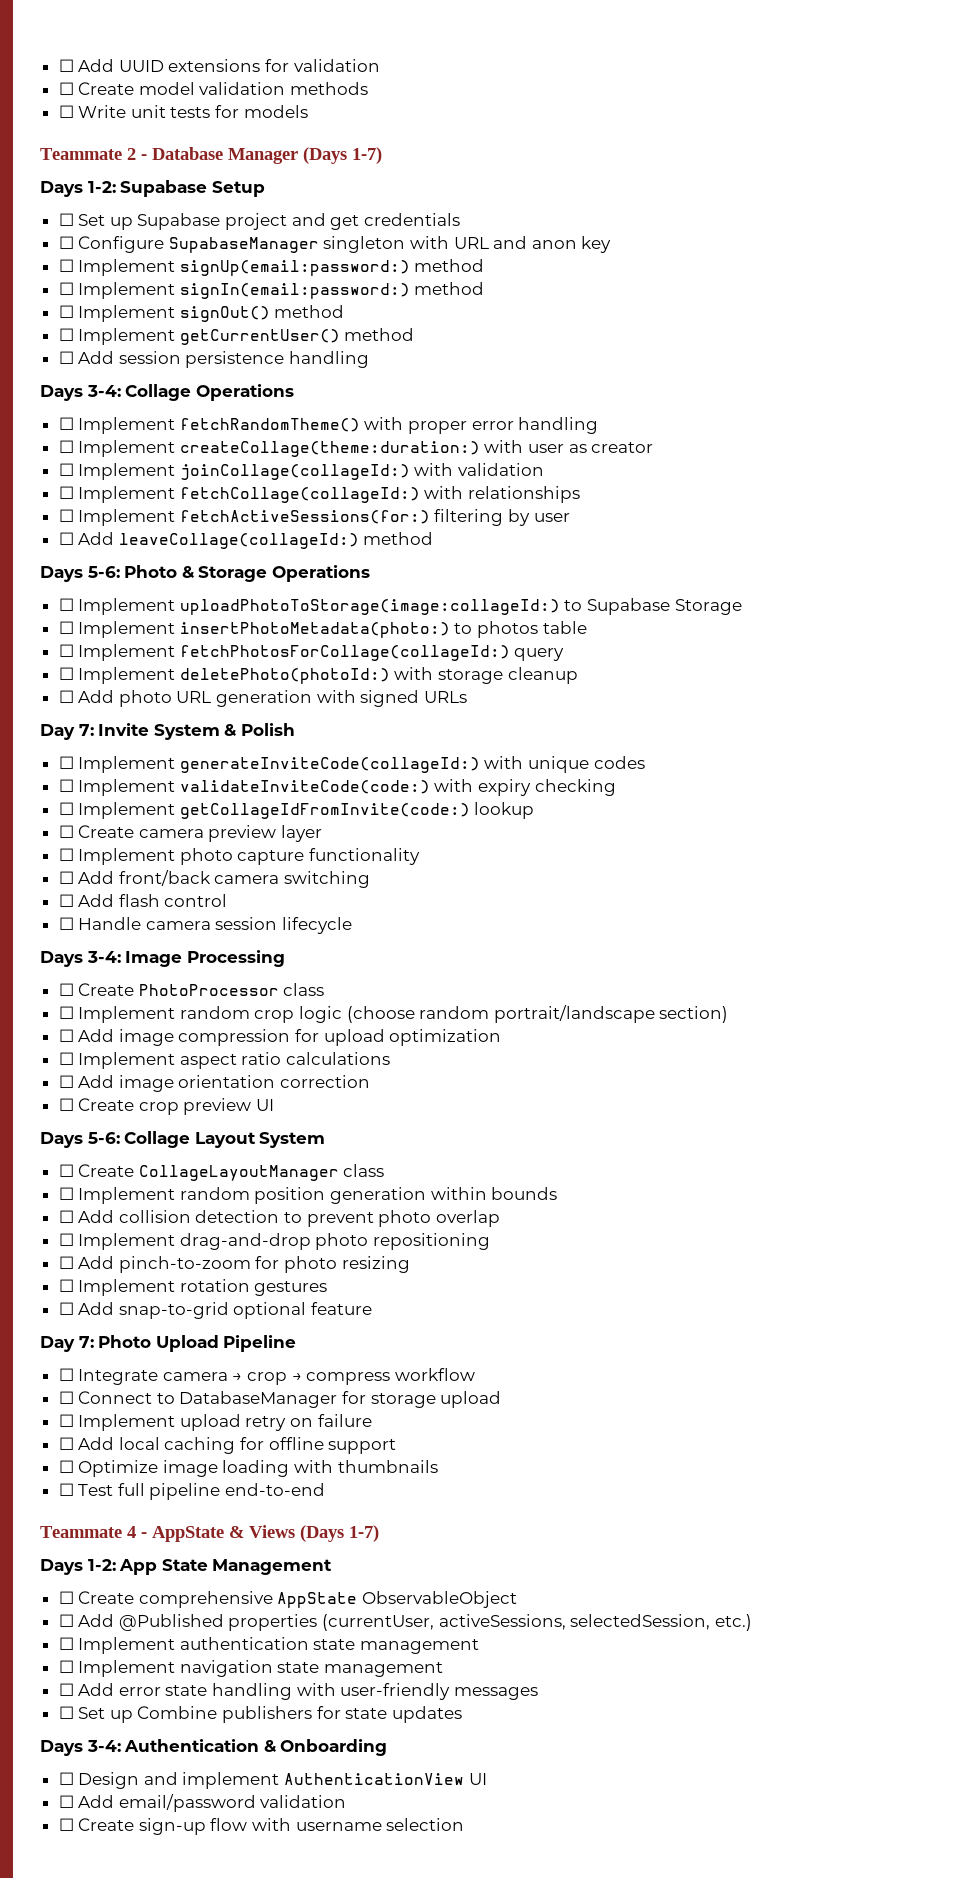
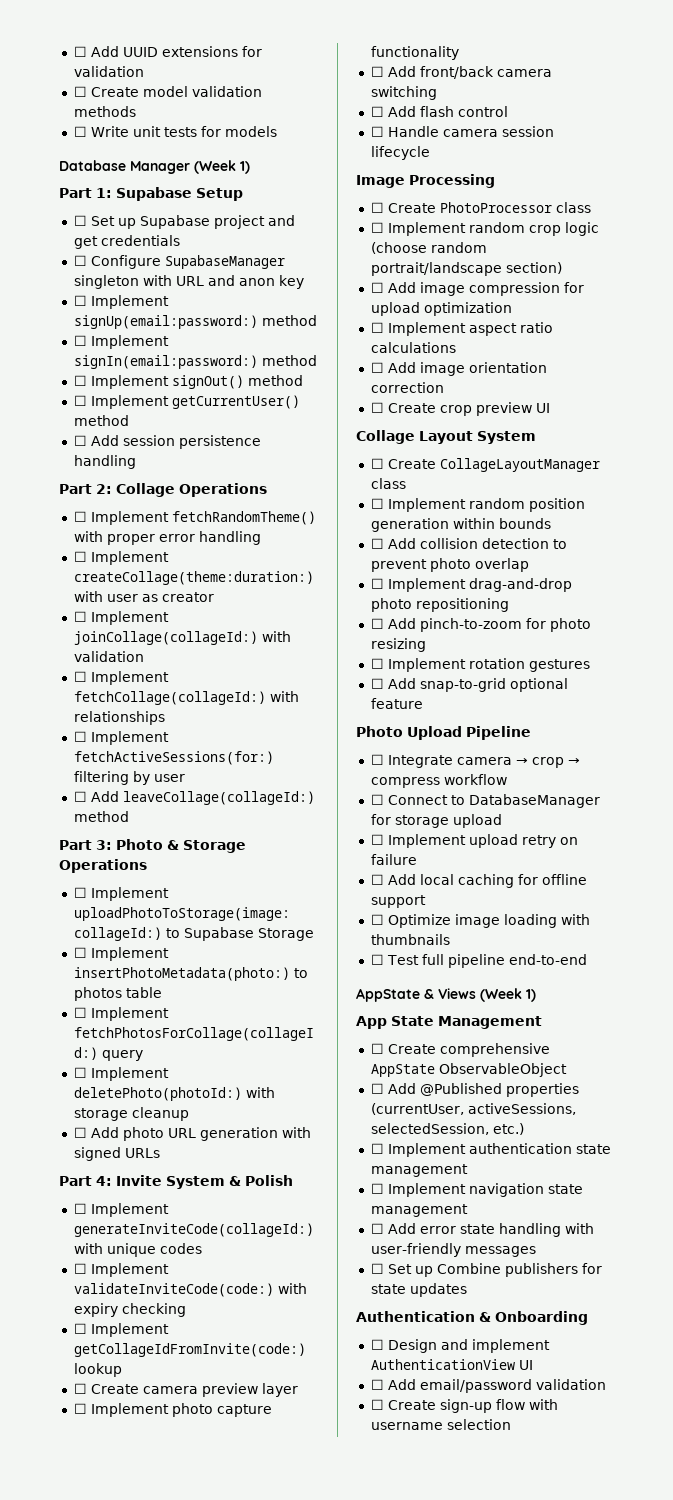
- Teammate 2 - Database Manager (Days 1-7)
- Days 1-2: Supabase Setup
+ Database Manager (Week 1)
+ Part 1: Supabase Setup
- Days 3-4: Collage Operations
+ Part 2: Collage Operations
- Days 5-6: Photo & Storage Operations
+ Part 3: Photo & Storage Operations
- Day 7: Invite System & Polish
+ Part 4: Invite System & Polish
- Days 3-4: Image Processing
+ Image Processing
- Days 5-6: Collage Layout System
+ Collage Layout System
- Day 7: Photo Upload Pipeline
+ Photo Upload Pipeline
- Teammate 4 - AppState & Views (Days 1-7)
- Days 1-2: App State Management
+ AppState & Views (Week 1)
+ App State Management
- Days 3-4: Authentication & Onboarding
+ Authentication & Onboarding

